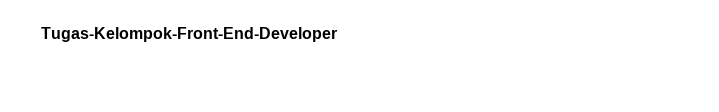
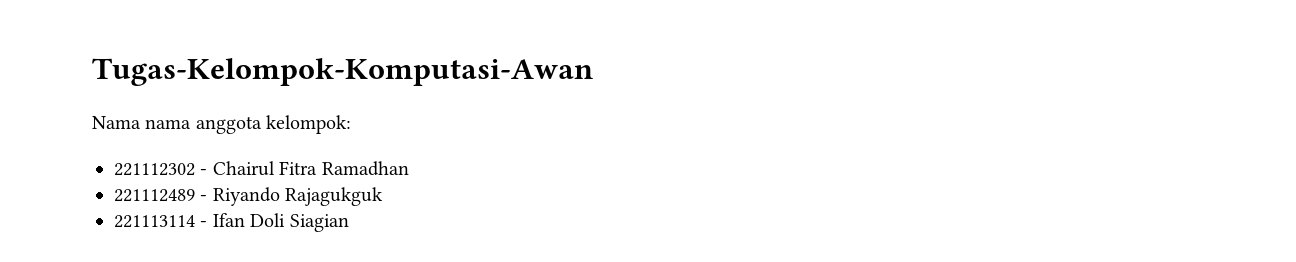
- Tugas-Kelompok-Front-End-Developer
+ Tugas-Kelompok-Komputasi-Awan
+ Nama nama anggota kelompok:
+ 221112302 - Chairul Fitra Ramadhan
+ 221112489 - Riyando Rajagukguk
+ 221113114 - Ifan Doli Siagian

